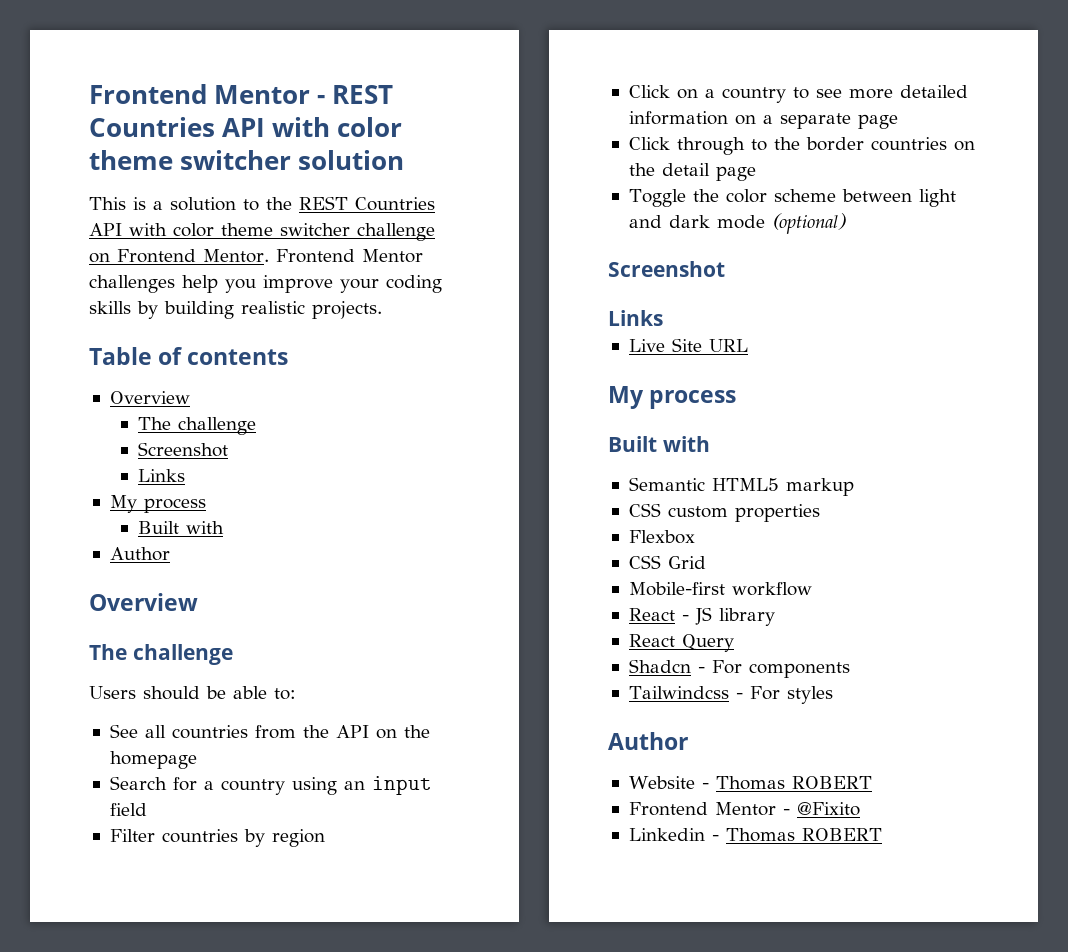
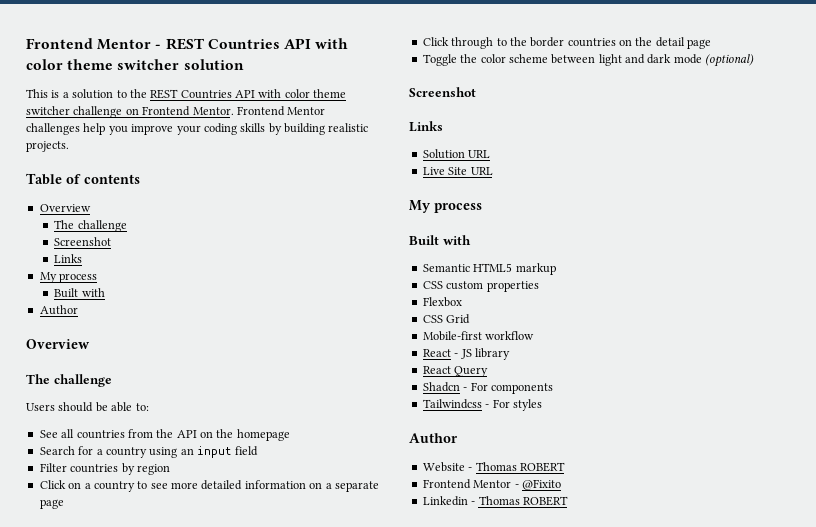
+ Solution URL

